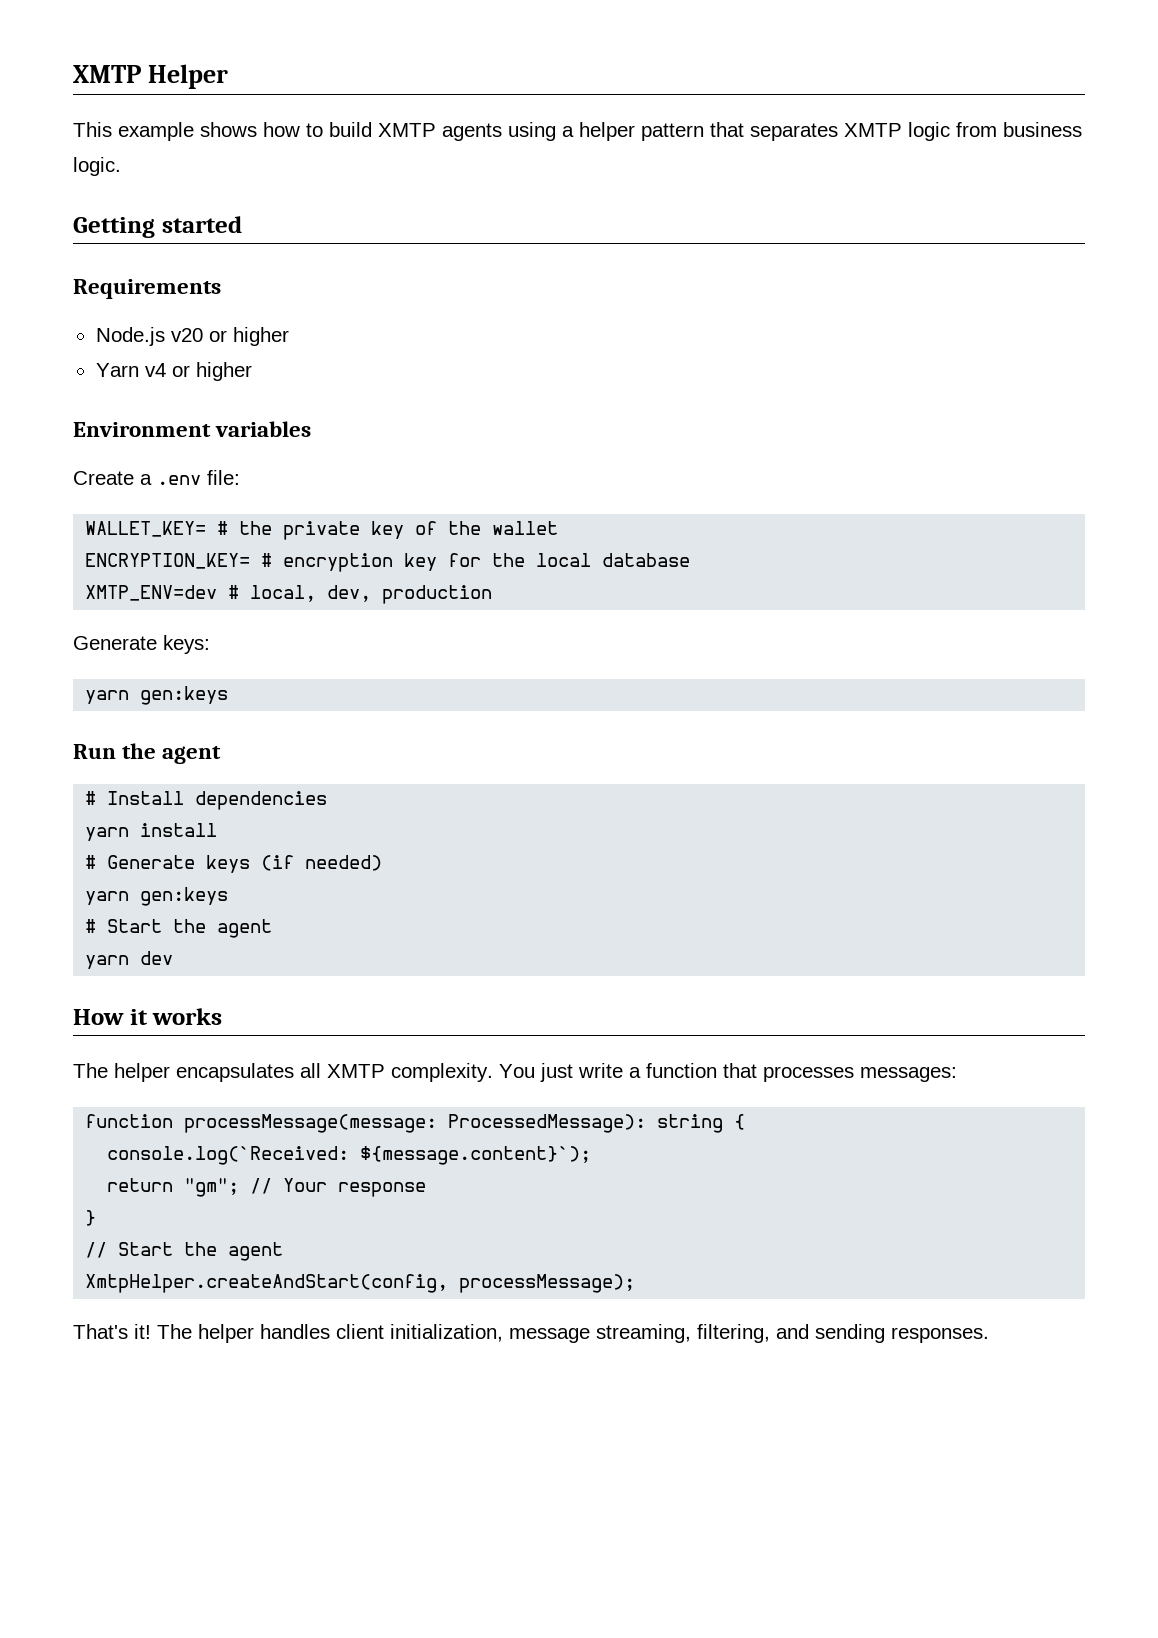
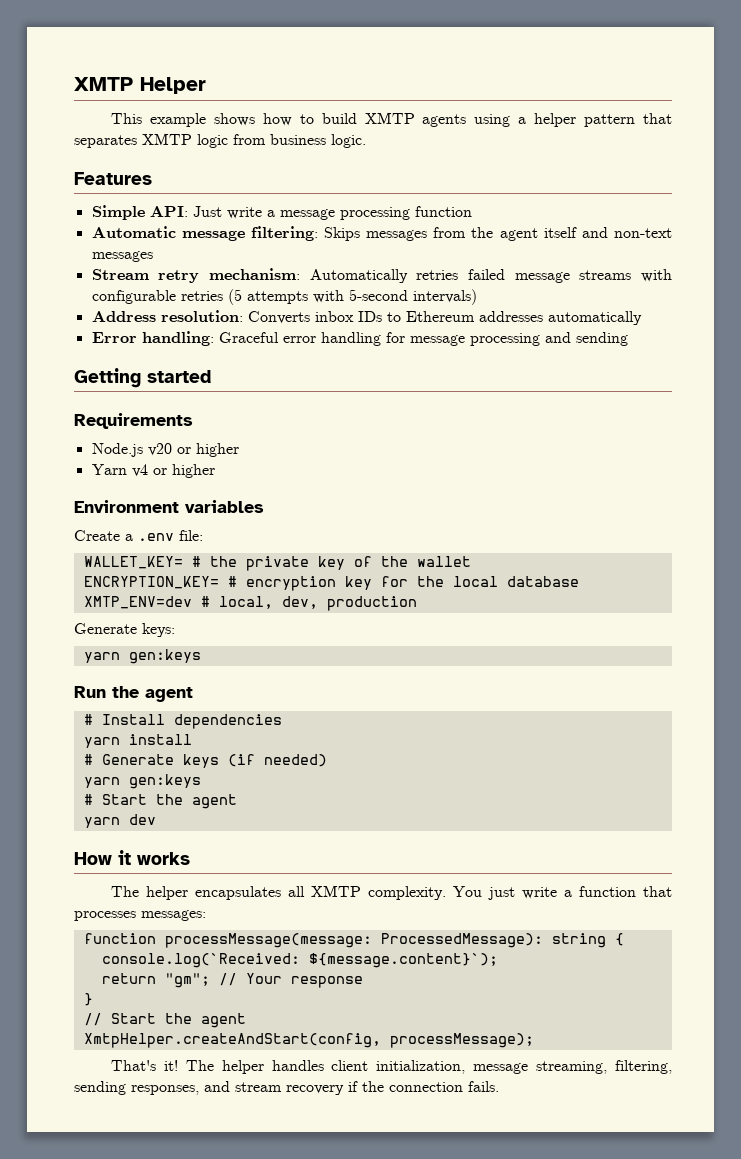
+ Features
+ Simple API: Just write a message processing function
+ Automatic message filtering: Skips messages from the agent itself and non-text messages
+ Stream retry mechanism: Automatically retries failed message streams with configurable retries (5 attempts with 5-second intervals)
+ Address resolution: Converts inbox IDs to Ethereum addresses automatically
+ Error handling: Graceful error handling for message processing and sending
- The helper handles client initialization, message streaming, filtering, and sending responses.
+ The helper handles client initialization, message streaming, filtering, sending responses, and stream recovery if the connection fails.

